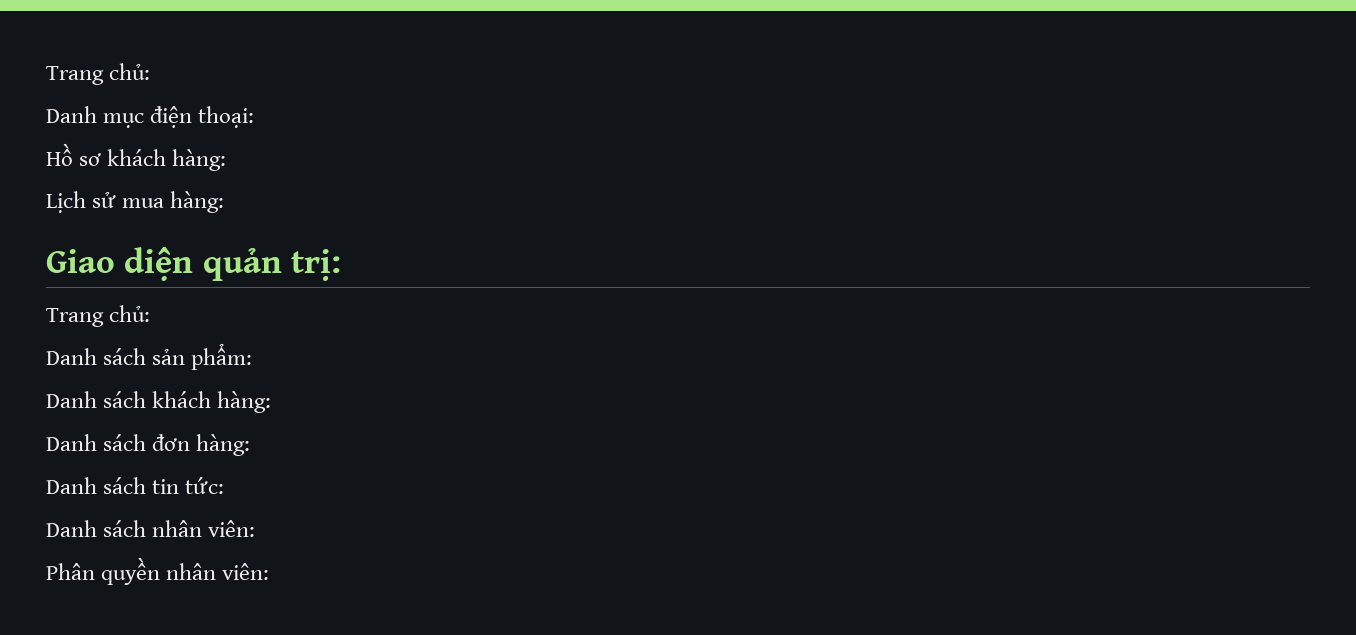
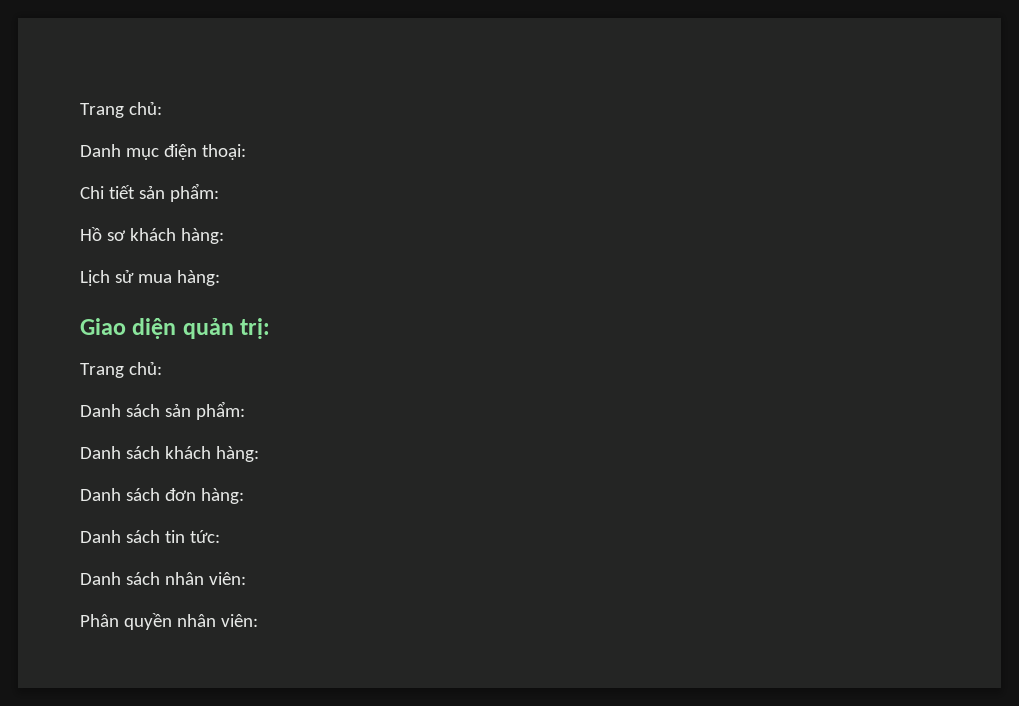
+ Chi tiết sản phẩm:

